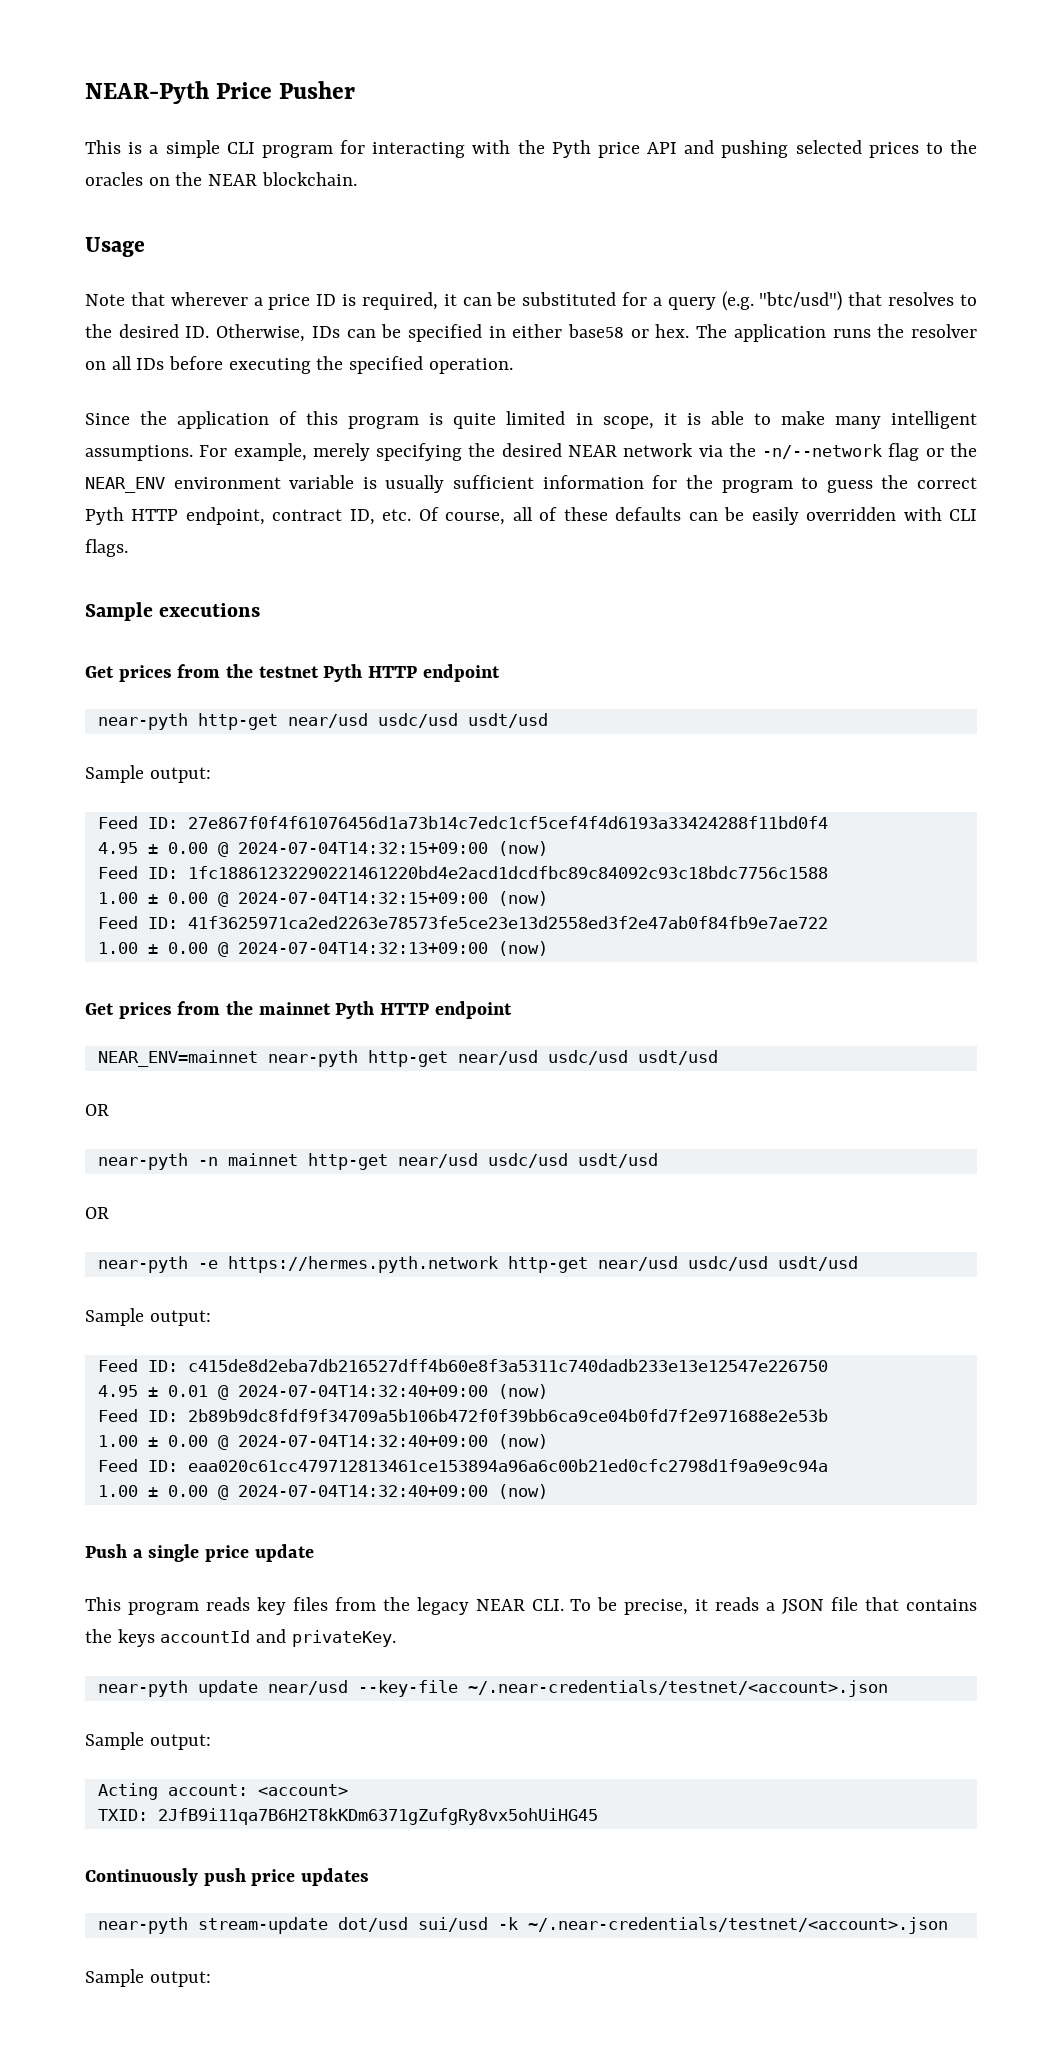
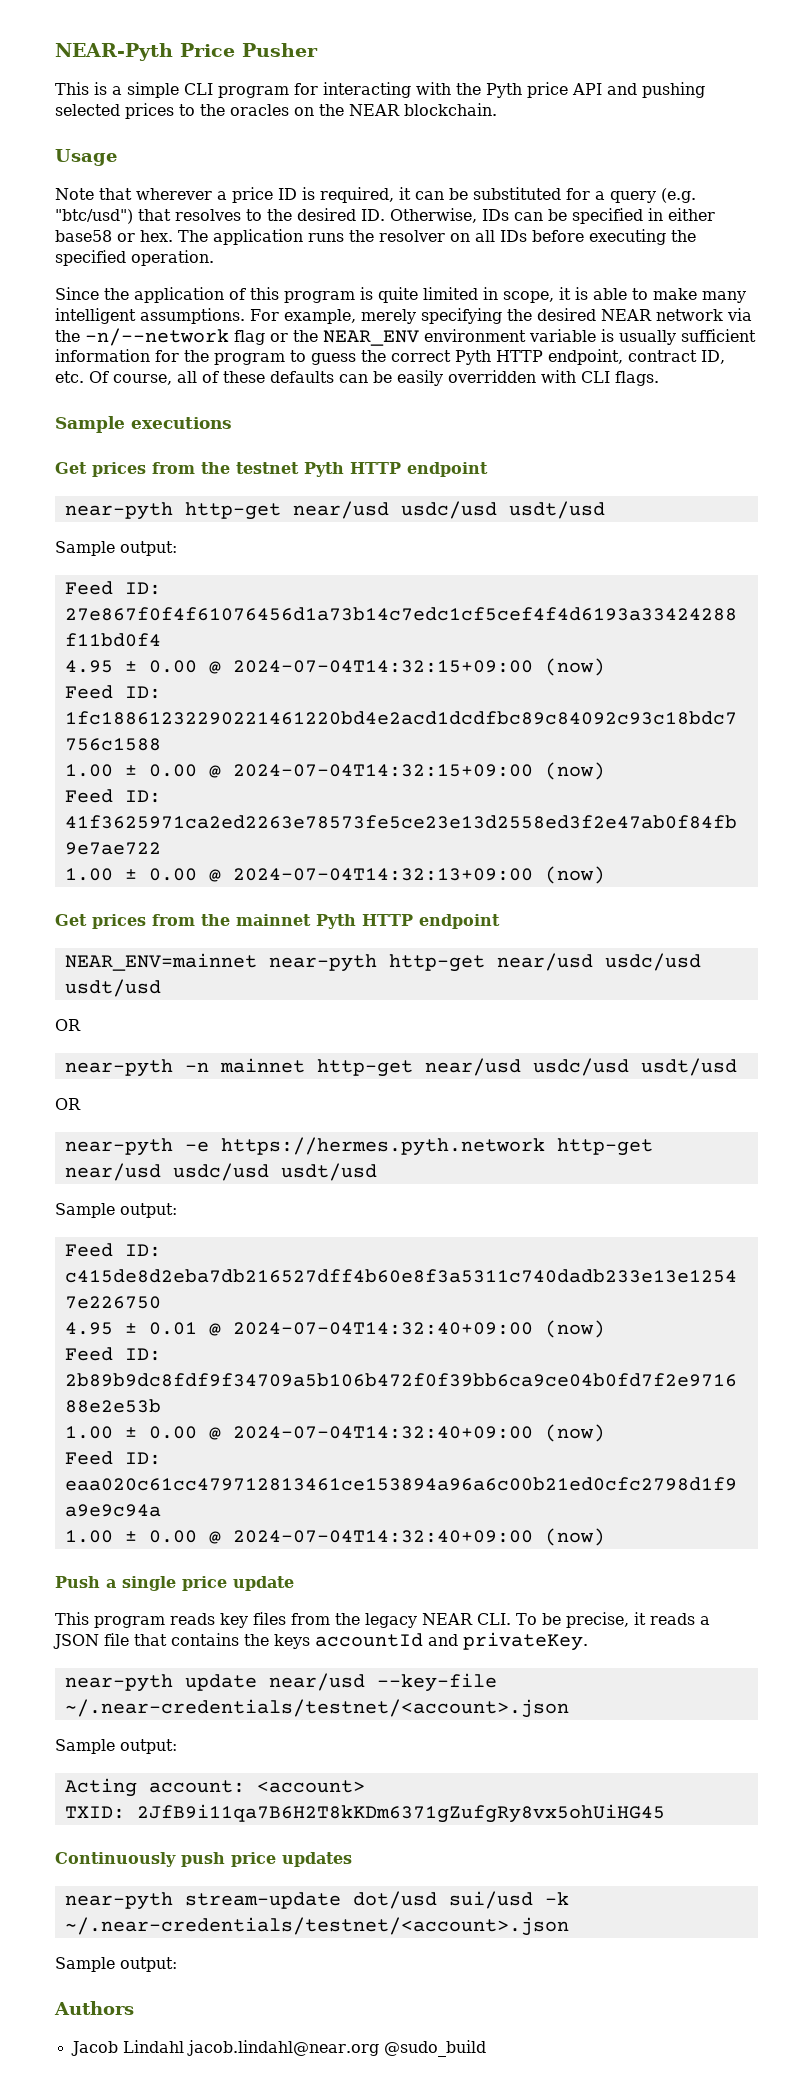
+ Authors
+ Jacob Lindahl jacob.lindahl@near.org @sudo_build

